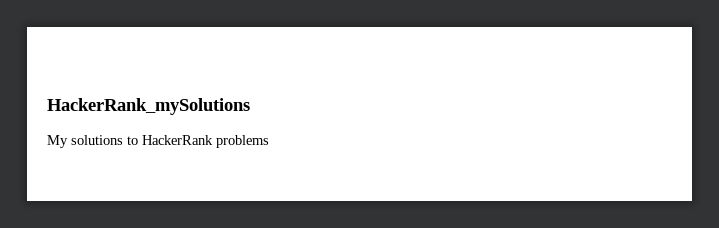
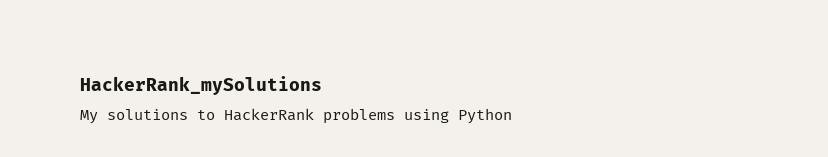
- My solutions to HackerRank problems
+ My solutions to HackerRank problems using Python

